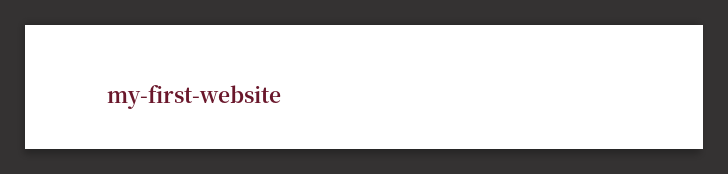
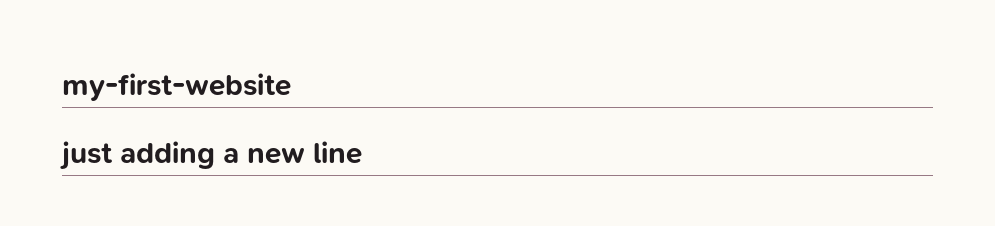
+ just adding a new line

